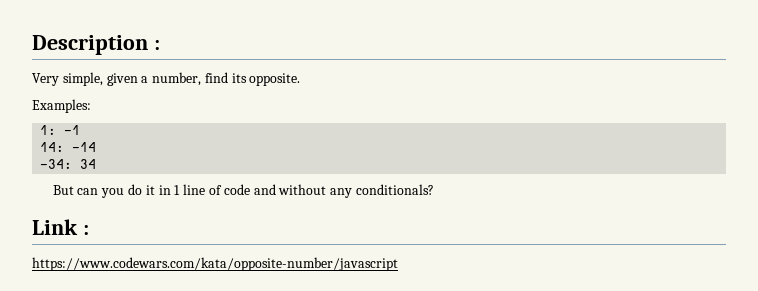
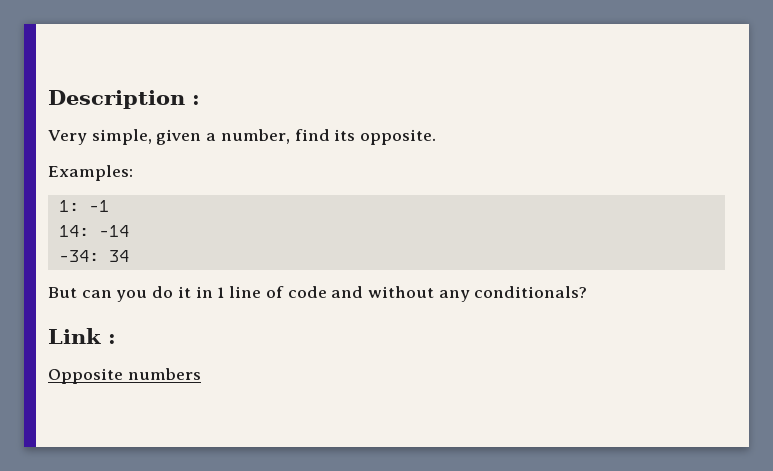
- https://www.codewars.com/kata/opposite-number/javascript
+ Opposite numbers

